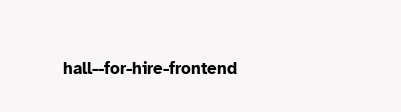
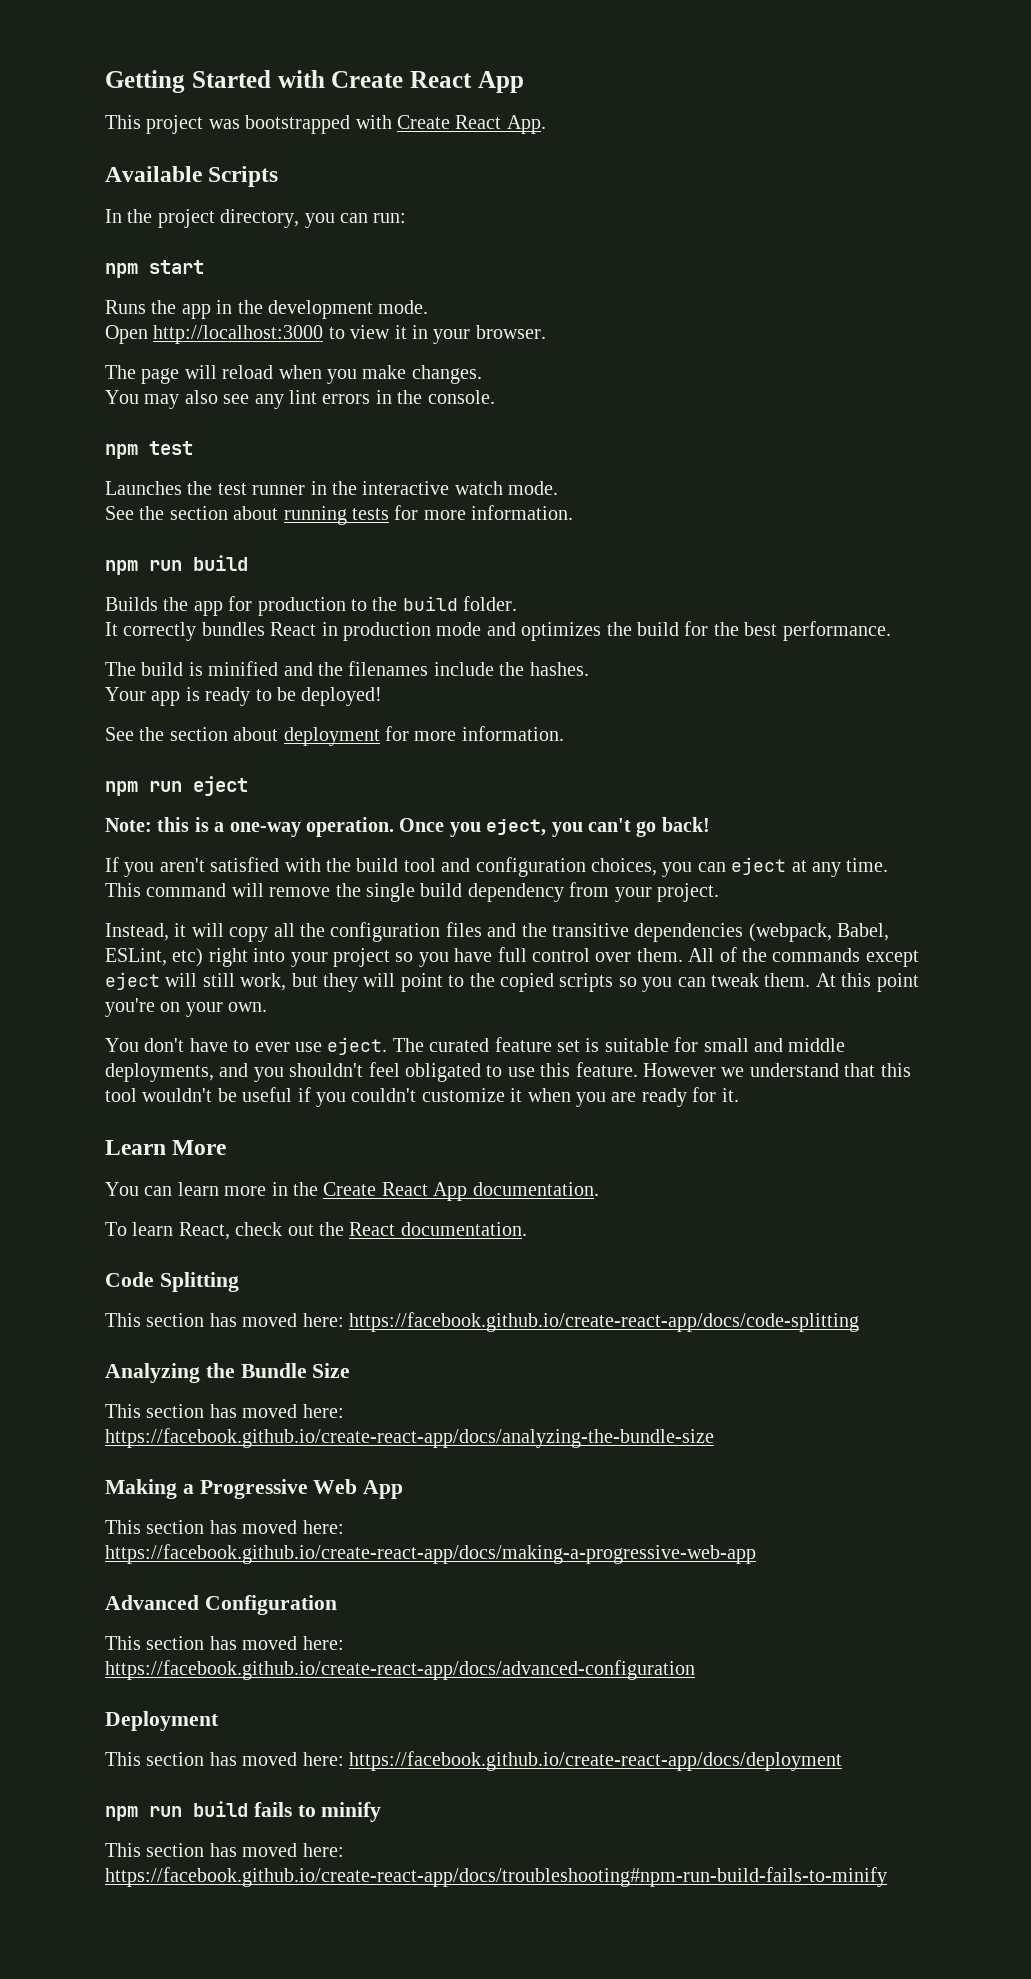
- hall--for-hire-frontend
+ Getting Started with Create React App
+ This project was bootstrapped with Create React App.
+ Available Scripts
+ In the project directory, you can run:
+ npm start
+ Runs the app in the development mode.
+ Open http://localhost:3000 to view it in your browser.
+ The page will reload when you make changes.
+ You may also see any lint errors in the console.
+ npm test
+ Launches the test runner in the interactive watch mode.
+ See the section about running tests for more information.
+ npm run build
+ Builds the app for production to the build folder.
+ It correctly bundles React in production mode and optimizes the build for the best performance.
+ The build is minified and the filenames include the hashes.
+ Your app is ready to be deployed!
+ See the section about deployment for more information.
+ npm run eject
+ Note: this is a one-way operation. Once you eject, you can't go back!
+ If you aren't satisfied with the build tool and configuration choices, you can eject at any time. This command will remove the single build dependency from your project.
+ Instead, it will copy all the configuration files and the transitive dependencies (webpack, Babel, ESLint, etc) right into your project so you have full control over them. All of the commands except eject will still work, but they will point to the copied scripts so you can tweak them. At this point you're on your own.
+ You don't have to ever use eject. The curated feature set is suitable for small and middle deployments, and you shouldn't feel obligated to use this feature. However we understand that this tool wouldn't be useful if you couldn't customize it when you are ready for it.
+ Learn More
+ You can learn more in the Create React App documentation.
+ To learn React, check out the React documentation.
+ Code Splitting
+ This section has moved here: https://facebook.github.io/create-react-app/docs/code-splitting
+ Analyzing the Bundle Size
+ This section has moved here: https://facebook.github.io/create-react-app/docs/analyzing-the-bundle-size
+ Making a Progressive Web App
+ This section has moved here: https://facebook.github.io/create-react-app/docs/making-a-progressive-web-app
+ Advanced Configuration
+ This section has moved here: https://facebook.github.io/create-react-app/docs/advanced-configuration
+ Deployment
+ This section has moved here: https://facebook.github.io/create-react-app/docs/deployment
+ npm run build fails to minify
+ This section has moved here: https://facebook.github.io/create-react-app/docs/troubleshooting#npm-run-build-fails-to-minify

